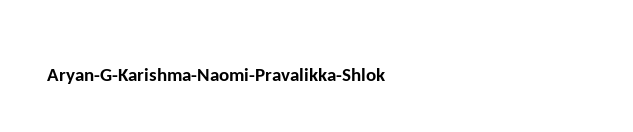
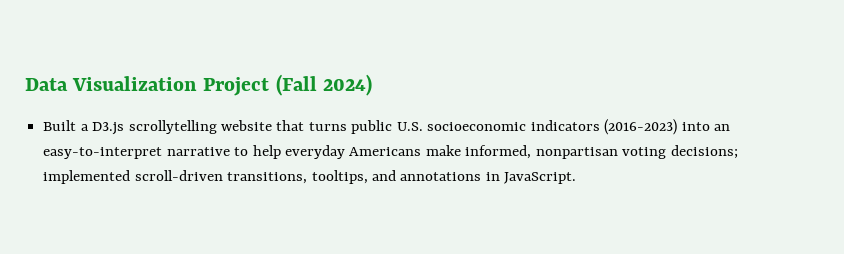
- Aryan-G-Karishma-Naomi-Pravalikka-Shlok
+ Data Visualization Project (Fall 2024)
+ Built a D3.js scrollytelling website that turns public U.S. socioeconomic indicators (2016-2023) into an easy-to-interpret narrative to help everyday Americans make informed, nonpartisan voting decisions; implemented scroll-driven transitions, tooltips, and annotations in JavaScript.

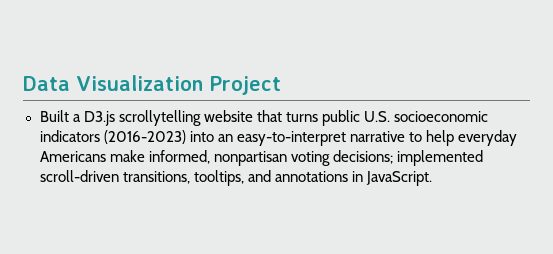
- Data Visualization Project (Fall 2024)
+ Data Visualization Project

